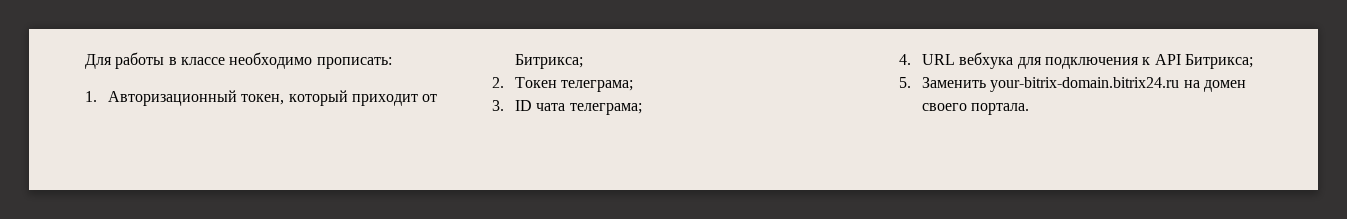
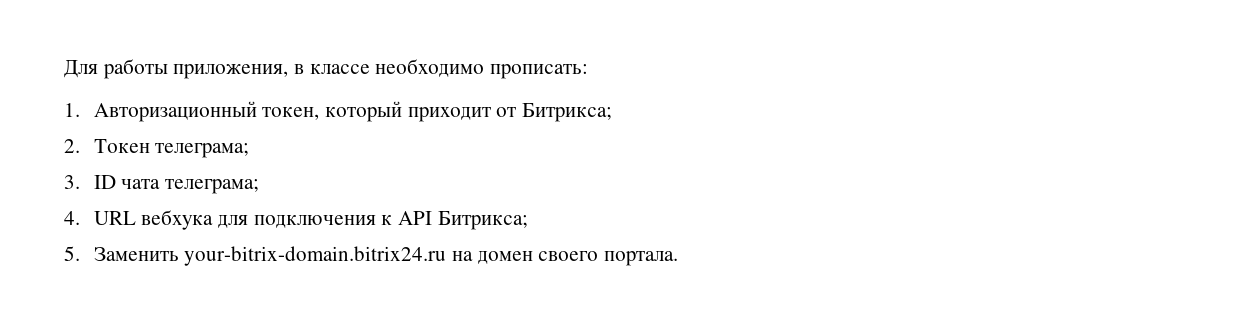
- Для работы в классе необходимо прописать:
+ Для работы приложения, в классе необходимо прописать:

